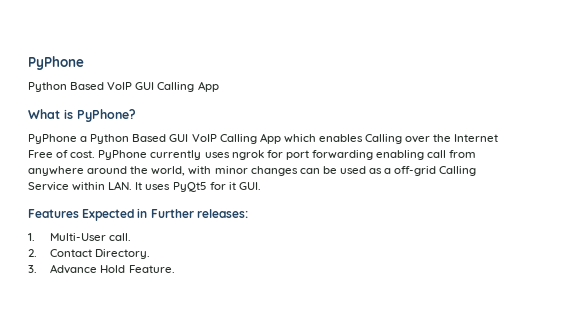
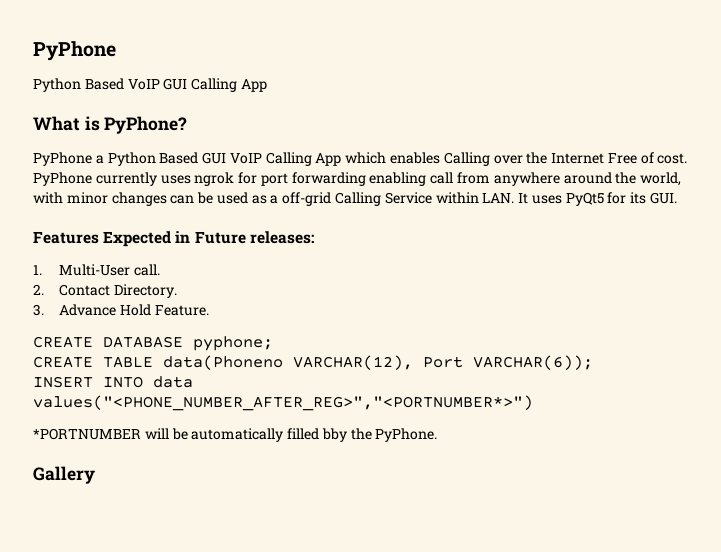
- PyPhone currently uses ngrok for port forwarding enabling call from anywhere around the world, with minor changes can be used as a off-grid Calling Service within LAN. It uses PyQt5 for it GUI.
+ PyPhone currently uses ngrok for port forwarding enabling call from anywhere around the world, with minor changes can be used as a off-grid Calling Service within LAN. It uses PyQt5 for its GUI.
- Features Expected in Further releases:
+ Features Expected in Future releases:
+ CREATE DATABASE pyphone;
+ CREATE TABLE data(Phoneno VARCHAR(12), Port VARCHAR(6));
+ INSERT INTO data values("<PHONE_NUMBER_AFTER_REG>","<PORTNUMBER*>")
+ *PORTNUMBER will be automatically filled bby the PyPhone.
+ Gallery

